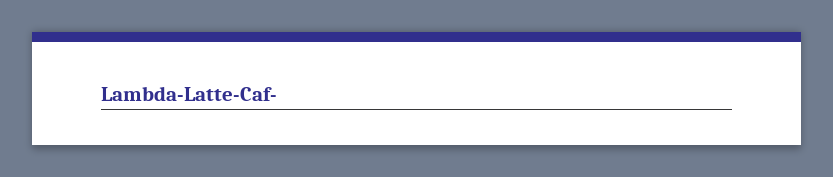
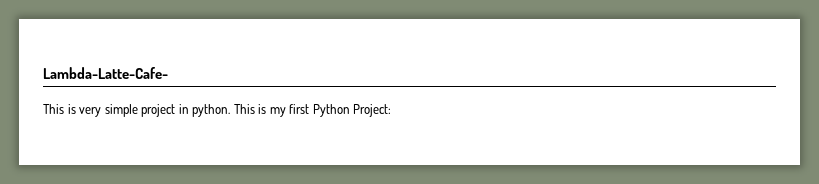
- Lambda-Latte-Caf-
+ Lambda-Latte-Cafe-
+ This is very simple project in python. This is my first Python Project:

